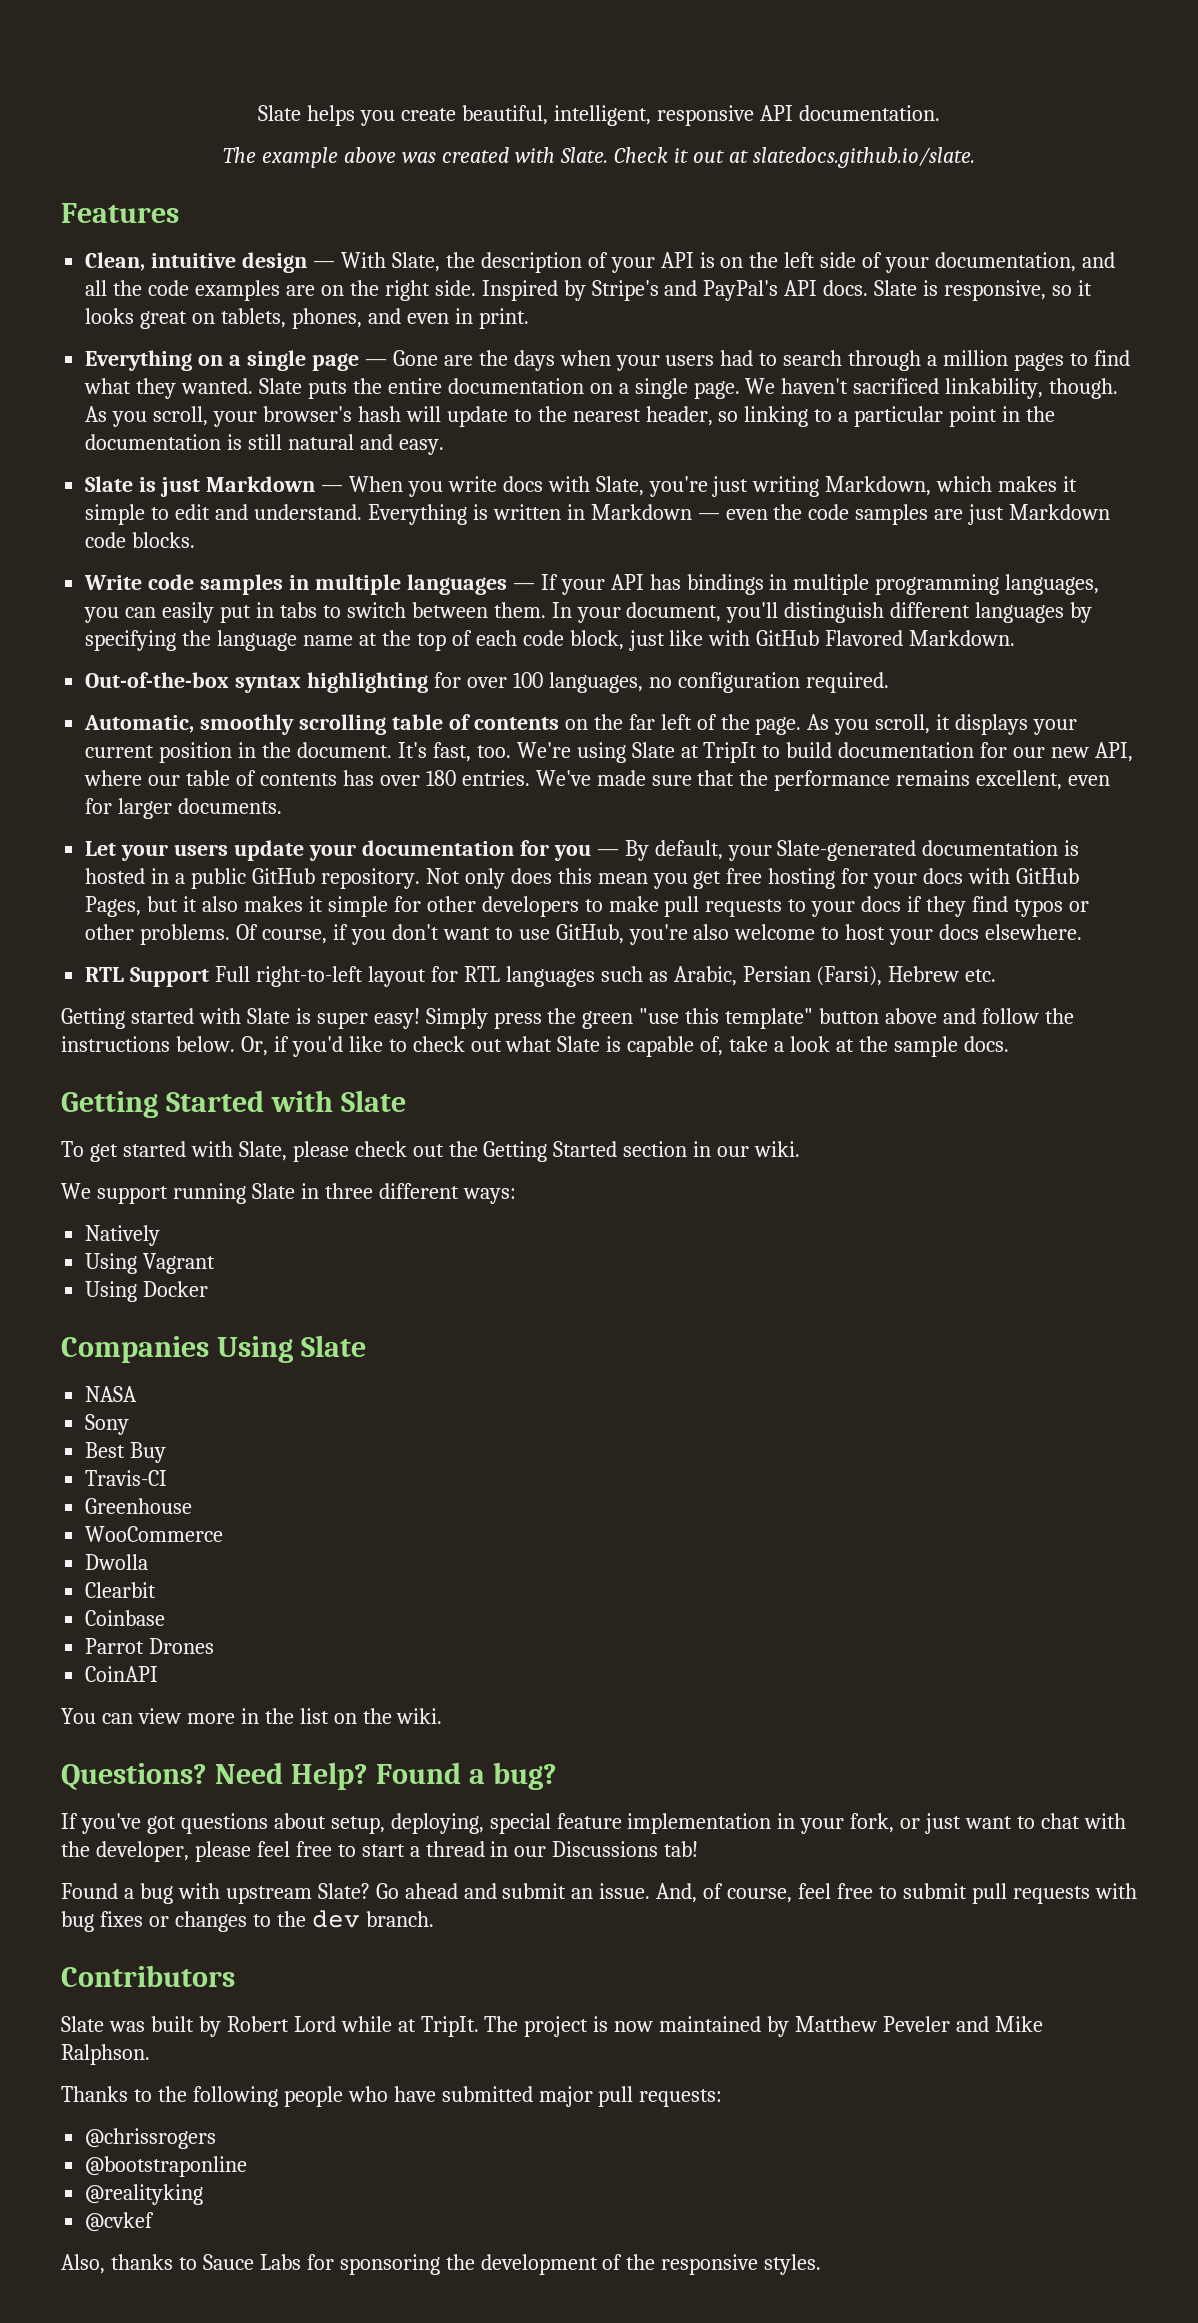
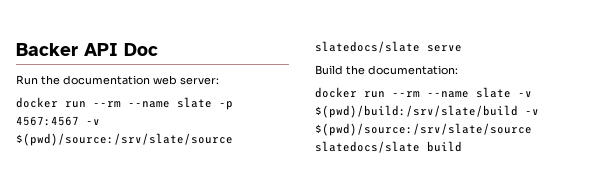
- Slate helps you create beautiful, intelligent, responsive API documentation.
- The example above was created with Slate. Check it out at slatedocs.github.io/slate.
- Features
- Clean, intuitive design — With Slate, the description of your API is on the left side of your documentation, and all the code examples are on the right side. Inspired by Stripe's and PayPal's API docs. Slate is responsive, so it looks great on tablets, phones, and even in print.
- Everything on a single page — Gone are the days when your users had to search through a million pages to find what they wanted. Slate puts the entire documentation on a single page. We haven't sacrificed linkability, though. As you scroll, your browser's hash will update to the nearest header, so linking to a particular point in the documentation is still natural and easy.
- Slate is just Markdown — When you write docs with Slate, you're just writing Markdown, which makes it simple to edit and understand. Everything is written in Markdown — even the code samples are just Markdown code blocks.
- Write code samples in multiple languages — If your API has bindings in multiple programming languages, you can easily put in tabs to switch between them. In your document, you'll distinguish different languages by specifying the language name at the top of each code block, just like with GitHub Flavored Markdown.
- Out-of-the-box syntax highlighting for over 100 languages, no configuration required.
- Automatic, smoothly scrolling table of contents on the far left of the page. As you scroll, it displays your current position in the document. It's fast, too. We're using Slate at TripIt to build documentation for our new API, where our table of contents has over 180 entries. We've made sure that the performance remains excellent, even for larger documents.
- Let your users update your documentation for you — By default, your Slate-generated documentation is hosted in a public GitHub repository. Not only does this mean you get free hosting for your docs with GitHub Pages, but it also makes it simple for other developers to make pull requests to your docs if they find typos or other problems. Of course, if you don't want to use GitHub, you're also welcome to host your docs elsewhere.
- RTL Support Full right-to-left layout for RTL languages such as Arabic, Persian (Farsi), Hebrew etc.
- Getting started with Slate is super easy! Simply press the green "use this template" button above and follow the instructions below. Or, if you'd like to check out what Slate is capable of, take a look at the sample docs.
- Getting Started with Slate
- To get started with Slate, please check out the Getting Started section in our wiki.
- We support running Slate in three different ways:
- Natively
- Using Vagrant
- Using Docker
- Companies Using Slate
- NASA
- Sony
- Best Buy
- Travis-CI
- Greenhouse
- WooCommerce
- Dwolla
- Clearbit
- Coinbase
- Parrot Drones
- CoinAPI
- You can view more in the list on the wiki.
- Questions? Need Help? Found a bug?
- If you've got questions about setup, deploying, special feature implementation in your fork, or just want to chat with the developer, please feel free to start a thread in our Discussions tab!
- Found a bug with upstream Slate? Go ahead and submit an issue. And, of course, feel free to submit pull requests with bug fixes or changes to the dev branch.
- Contributors
- Slate was built by Robert Lord while at TripIt. The project is now maintained by Matthew Peveler and Mike Ralphson.
- Thanks to the following people who have submitted major pull requests:
- @chrissrogers
- @bootstraponline
- @realityking
- @cvkef
- Also, thanks to Sauce Labs for sponsoring the development of the responsive styles.
+ Backer API Doc
+ Run the documentation web server:
+ docker run --rm --name slate -p 4567:4567 -v $(pwd)/source:/srv/slate/source slatedocs/slate serve
+ Build the documentation:
+ docker run --rm --name slate -v $(pwd)/build:/srv/slate/build -v $(pwd)/source:/srv/slate/source slatedocs/slate build

